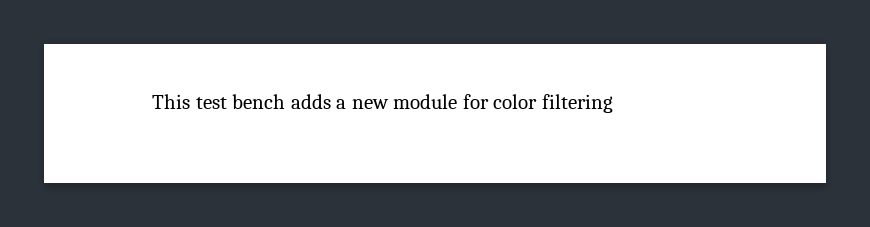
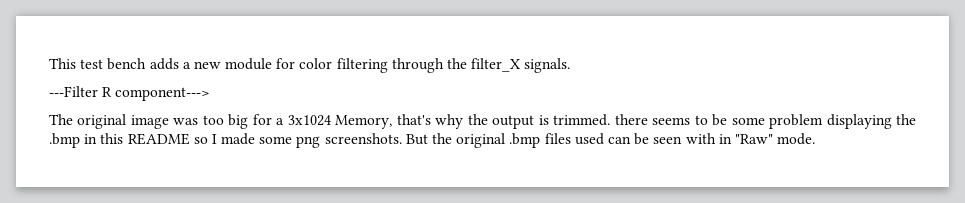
- This test bench adds a new module for color filtering
+ This test bench adds a new module for color filtering through the filter_X signals.
+ ---Filter R component--->
+ The original image was too big for a 3x1024 Memory, that's why the output is trimmed. there seems to be some problem displaying the .bmp in this README so I made some png screenshots. But the original .bmp files used can be seen with in "Raw" mode.

